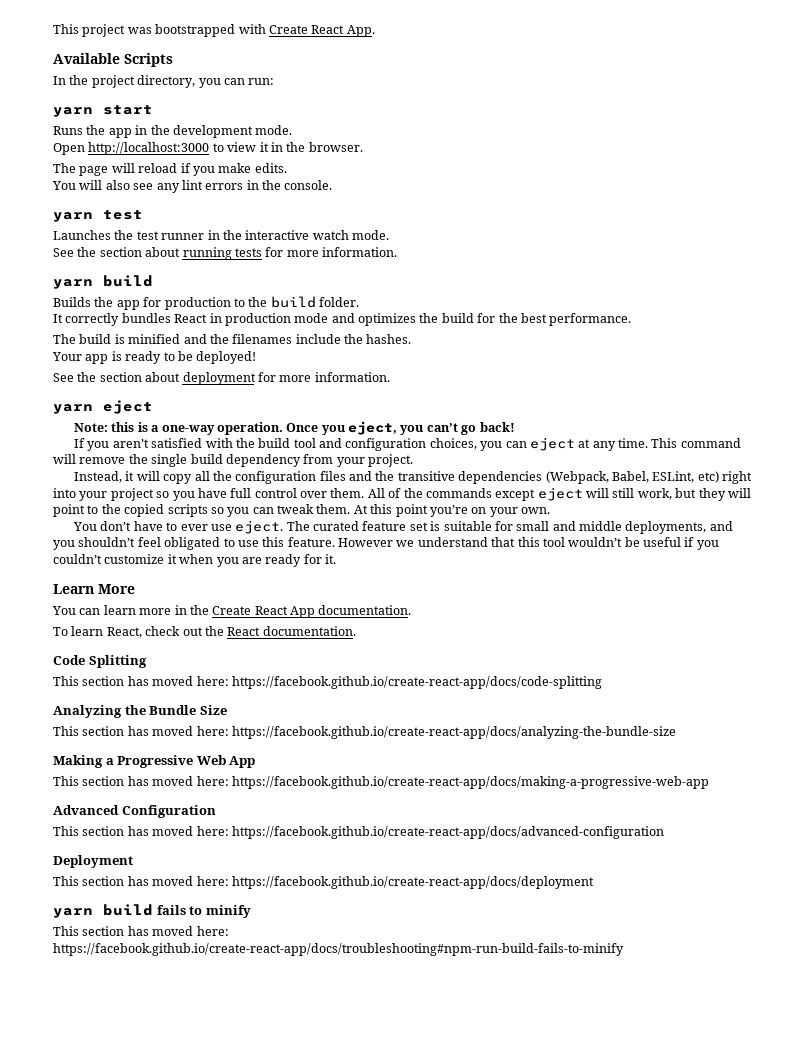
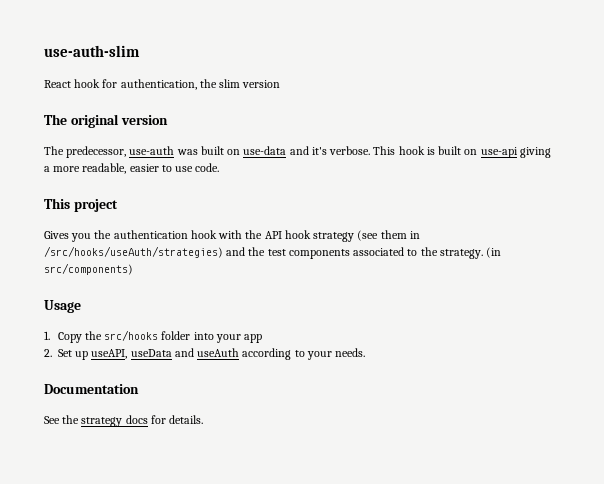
- This project was bootstrapped with Create React App.
- Available Scripts
- In the project directory, you can run:
- yarn start
- Runs the app in the development mode.
- Open http://localhost:3000 to view it in the browser.
- The page will reload if you make edits.
- You will also see any lint errors in the console.
- yarn test
- Launches the test runner in the interactive watch mode.
- See the section about running tests for more information.
- yarn build
- Builds the app for production to the build folder.
- It correctly bundles React in production mode and optimizes the build for the best performance.
- The build is minified and the filenames include the hashes.
- Your app is ready to be deployed!
- See the section about deployment for more information.
- yarn eject
- Note: this is a one-way operation. Once you eject, you can’t go back!
- If you aren’t satisfied with the build tool and configuration choices, you can eject at any time. This command will remove the single build dependency from your project.
- Instead, it will copy all the configuration files and the transitive dependencies (Webpack, Babel, ESLint, etc) right into your project so you have full control over them. All of the commands except eject will still work, but they will point to the copied scripts so you can tweak them. At this point you’re on your own.
- You don’t have to ever use eject. The curated feature set is suitable for small and middle deployments, and you shouldn’t feel obligated to use this feature. However we understand that this tool wouldn’t be useful if you couldn’t customize it when you are ready for it.
- Learn More
- You can learn more in the Create React App documentation.
- To learn React, check out the React documentation.
- Code Splitting
- This section has moved here: https://facebook.github.io/create-react-app/docs/code-splitting
- Analyzing the Bundle Size
- This section has moved here: https://facebook.github.io/create-react-app/docs/analyzing-the-bundle-size
- Making a Progressive Web App
- This section has moved here: https://facebook.github.io/create-react-app/docs/making-a-progressive-web-app
- Advanced Configuration
- This section has moved here: https://facebook.github.io/create-react-app/docs/advanced-configuration
- Deployment
- This section has moved here: https://facebook.github.io/create-react-app/docs/deployment
- yarn build fails to minify
- This section has moved here: https://facebook.github.io/create-react-app/docs/troubleshooting#npm-run-build-fails-to-minify
+ use-auth-slim
+ React hook for authentication, the slim version
+ The original version
+ The predecessor, use-auth was built on use-data and it's verbose. This hook is built on use-api giving a more readable, easier to use code.
+ This project
+ Gives you the authentication hook with the API hook strategy (see them in /src/hooks/useAuth/strategies) and the test components associated to the strategy. (in src/components)
+ Usage
+ 1. Copy the src/hooks folder into your app
+ 2. Set up useAPI, useData and useAuth according to your needs.
+ Documentation
+ See the strategy docs for details.

